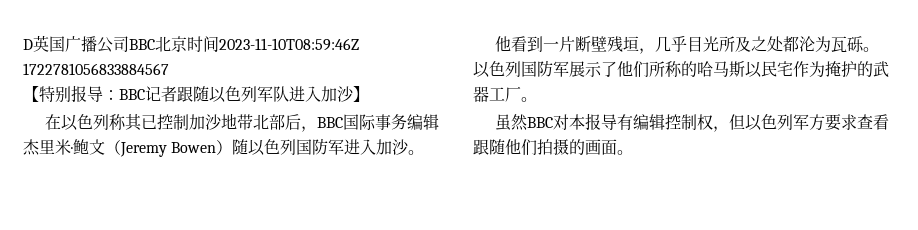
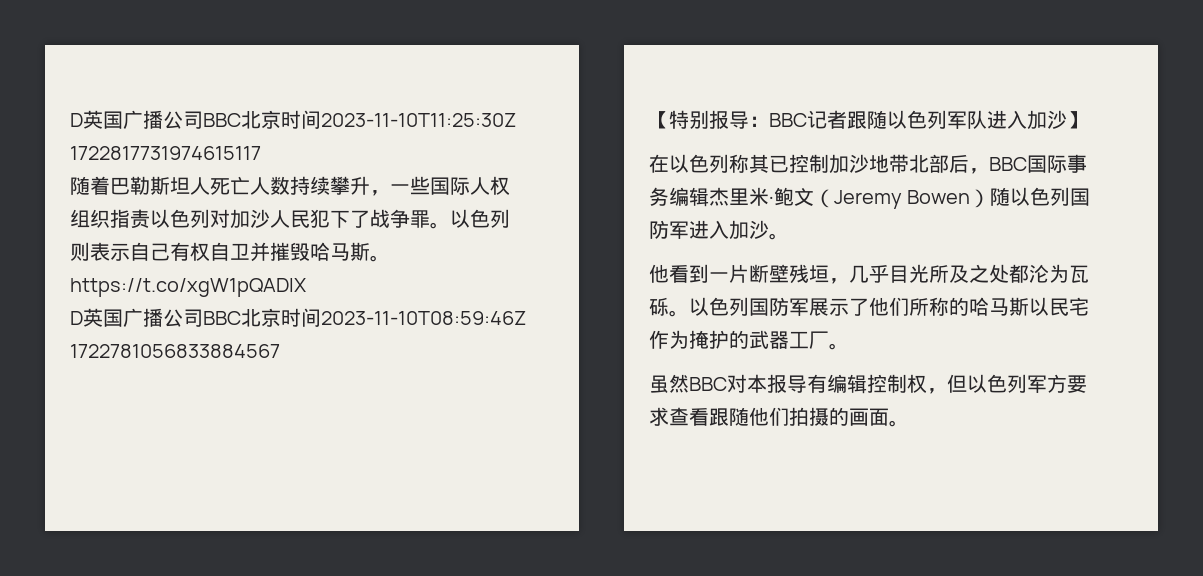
+ D英国广播公司BBC北京时间2023-11-10T11:25:30Z 1722817731974615117
+ 随着巴勒斯坦人死亡人数持续攀升，一些国际人权组织指责以色列对加沙人民犯下了战争罪。以色列则表示自己有权自卫并摧毁哈马斯。https://t.co/xgW1pQADIX

